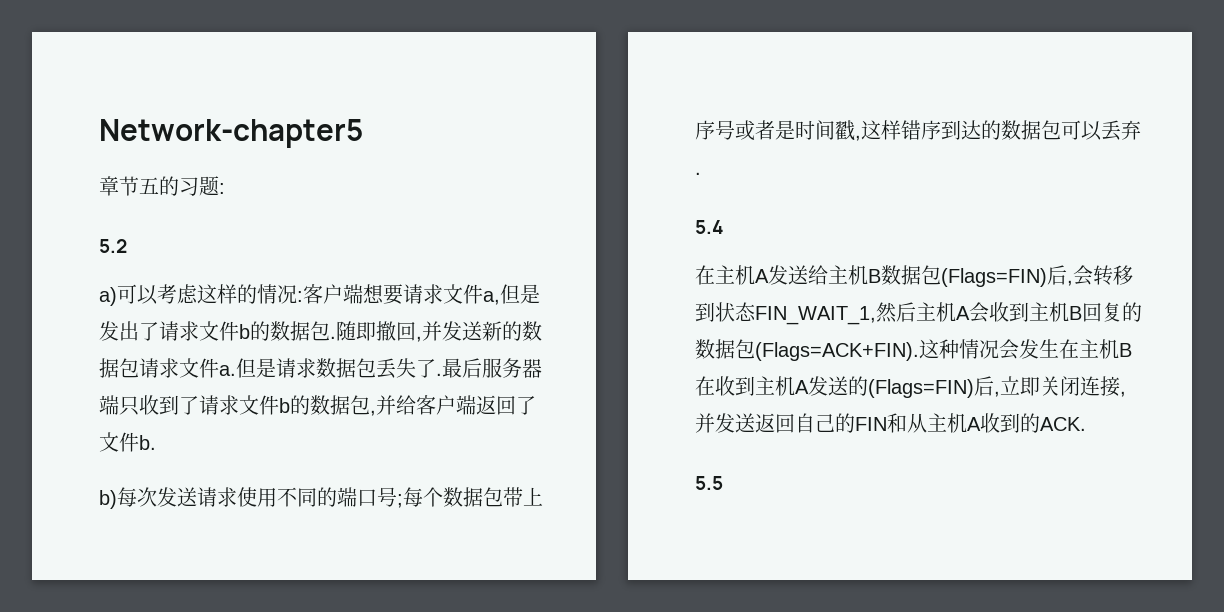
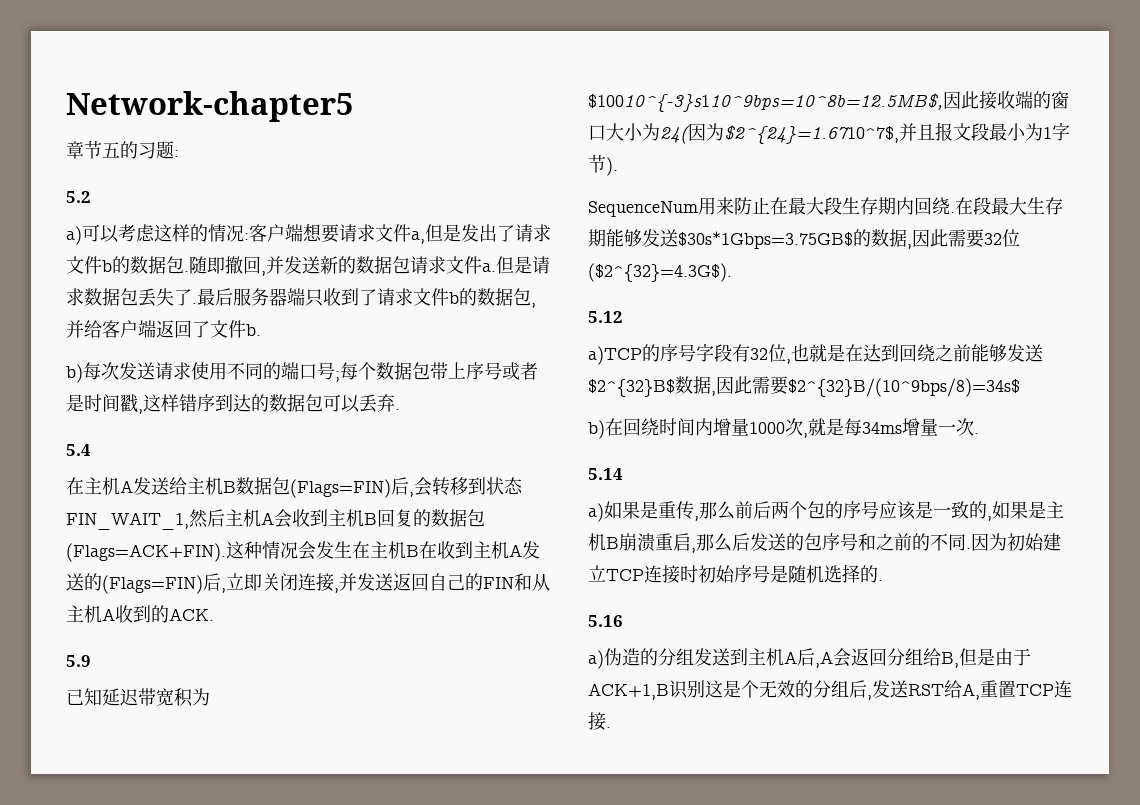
- 5.5
+ 5.9
+ 已知延迟带宽积为$10010^{-3}s110^9bps=10^8b=12.5MB$,因此接收端的窗口大小为24(因为$2^{24}=1.6710^7$,并且报文段最小为1字节).
+ SequenceNum用来防止在最大段生存期内回绕.在段最大生存期能够发送$30s*1Gbps=3.75GB$的数据,因此需要32位($2^{32}=4.3G$).
+ 5.12
+ a)TCP的序号字段有32位,也就是在达到回绕之前能够发送$2^{32}B$数据,因此需要$2^{32}B/(10^9bps/8)=34s$
+ b)在回绕时间内增量1000次,就是每34ms增量一次.
+ 5.14
+ a)如果是重传,那么前后两个包的序号应该是一致的,如果是主机B崩溃重启,那么后发送的包序号和之前的不同.因为初始建立TCP连接时初始序号是随机选择的.
+ 5.16
+ a)伪造的分组发送到主机A后,A会返回分组给B,但是由于ACK+1,B识别这是个无效的分组后,发送RST给A,重置TCP连接.

